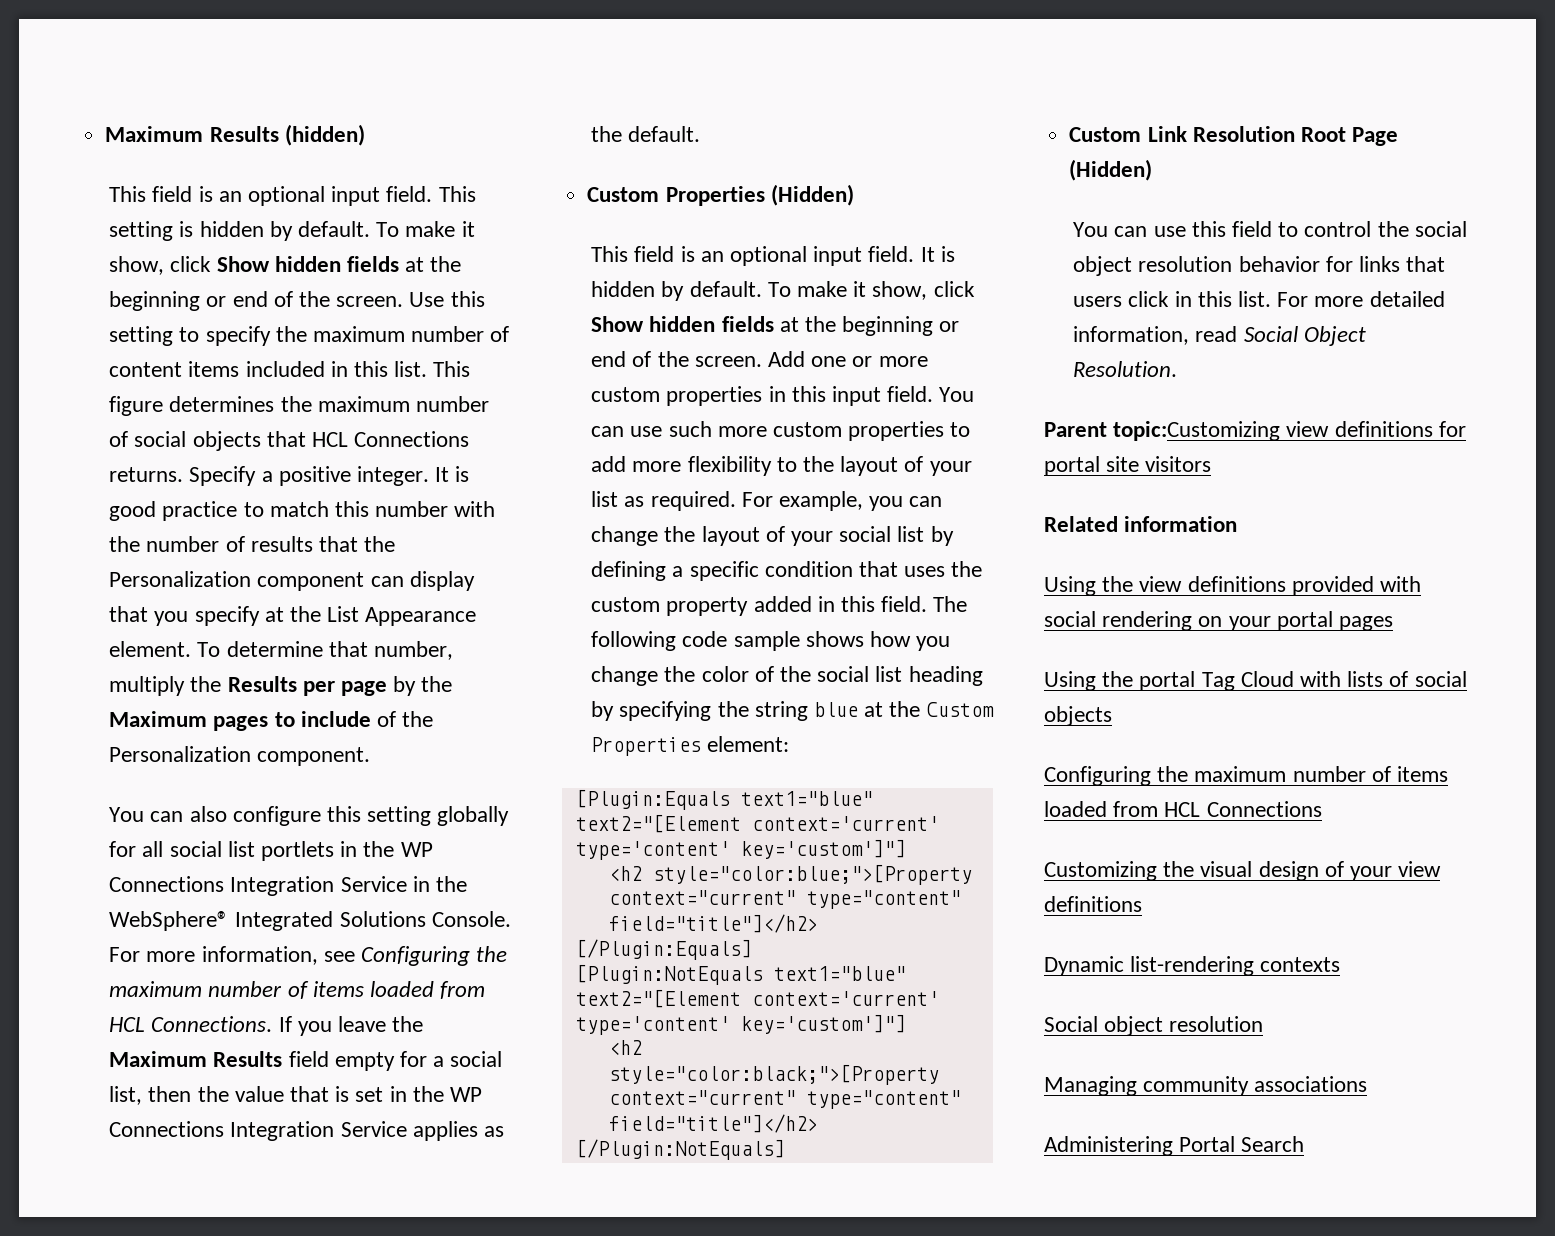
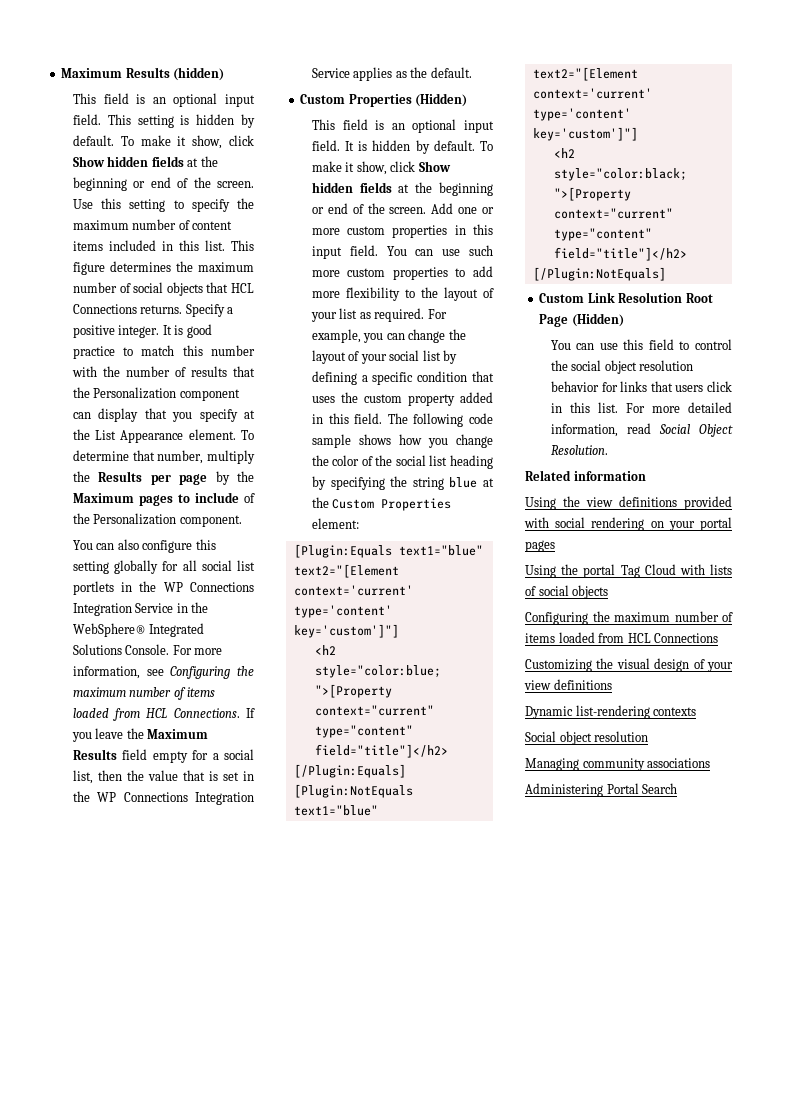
- Parent topic:Customizing view definitions for portal site visitors

